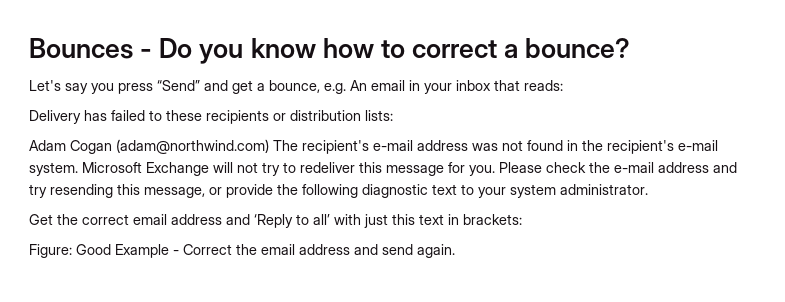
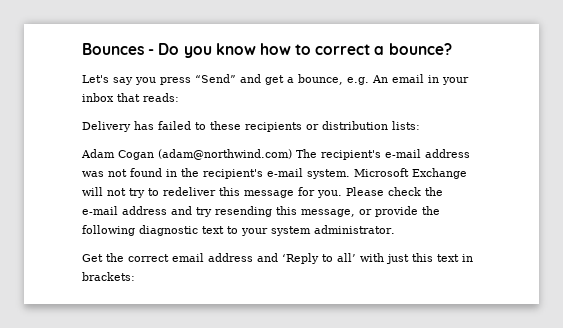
- Figure: Good Example - Correct the email address and send again.

